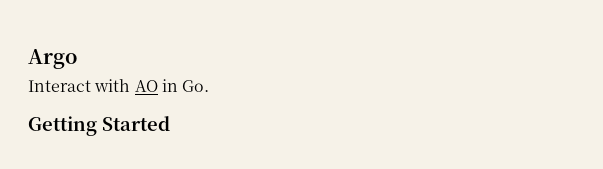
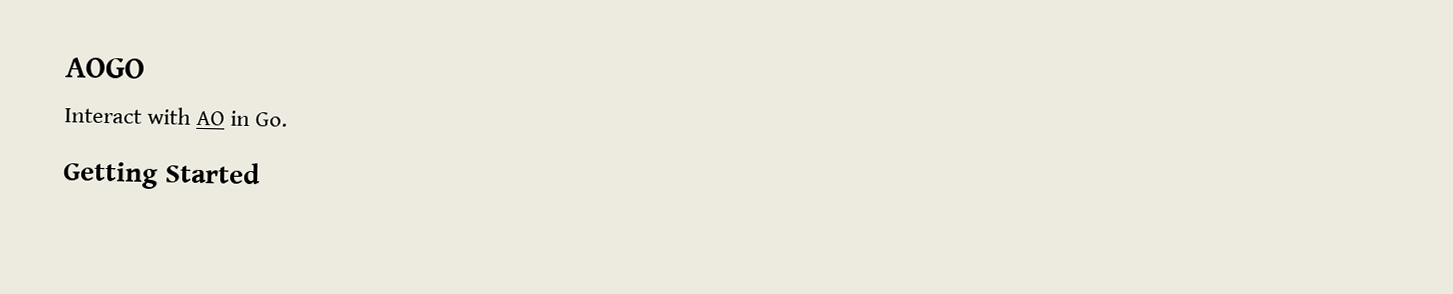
- Argo
+ AOGO

